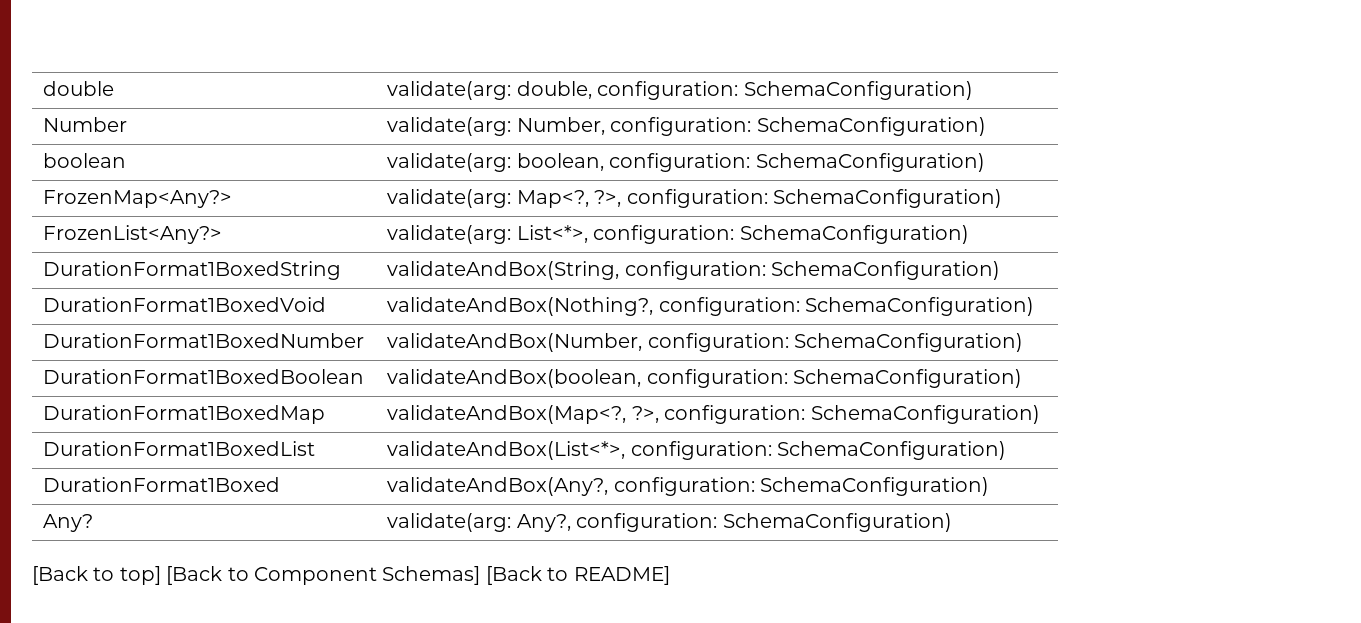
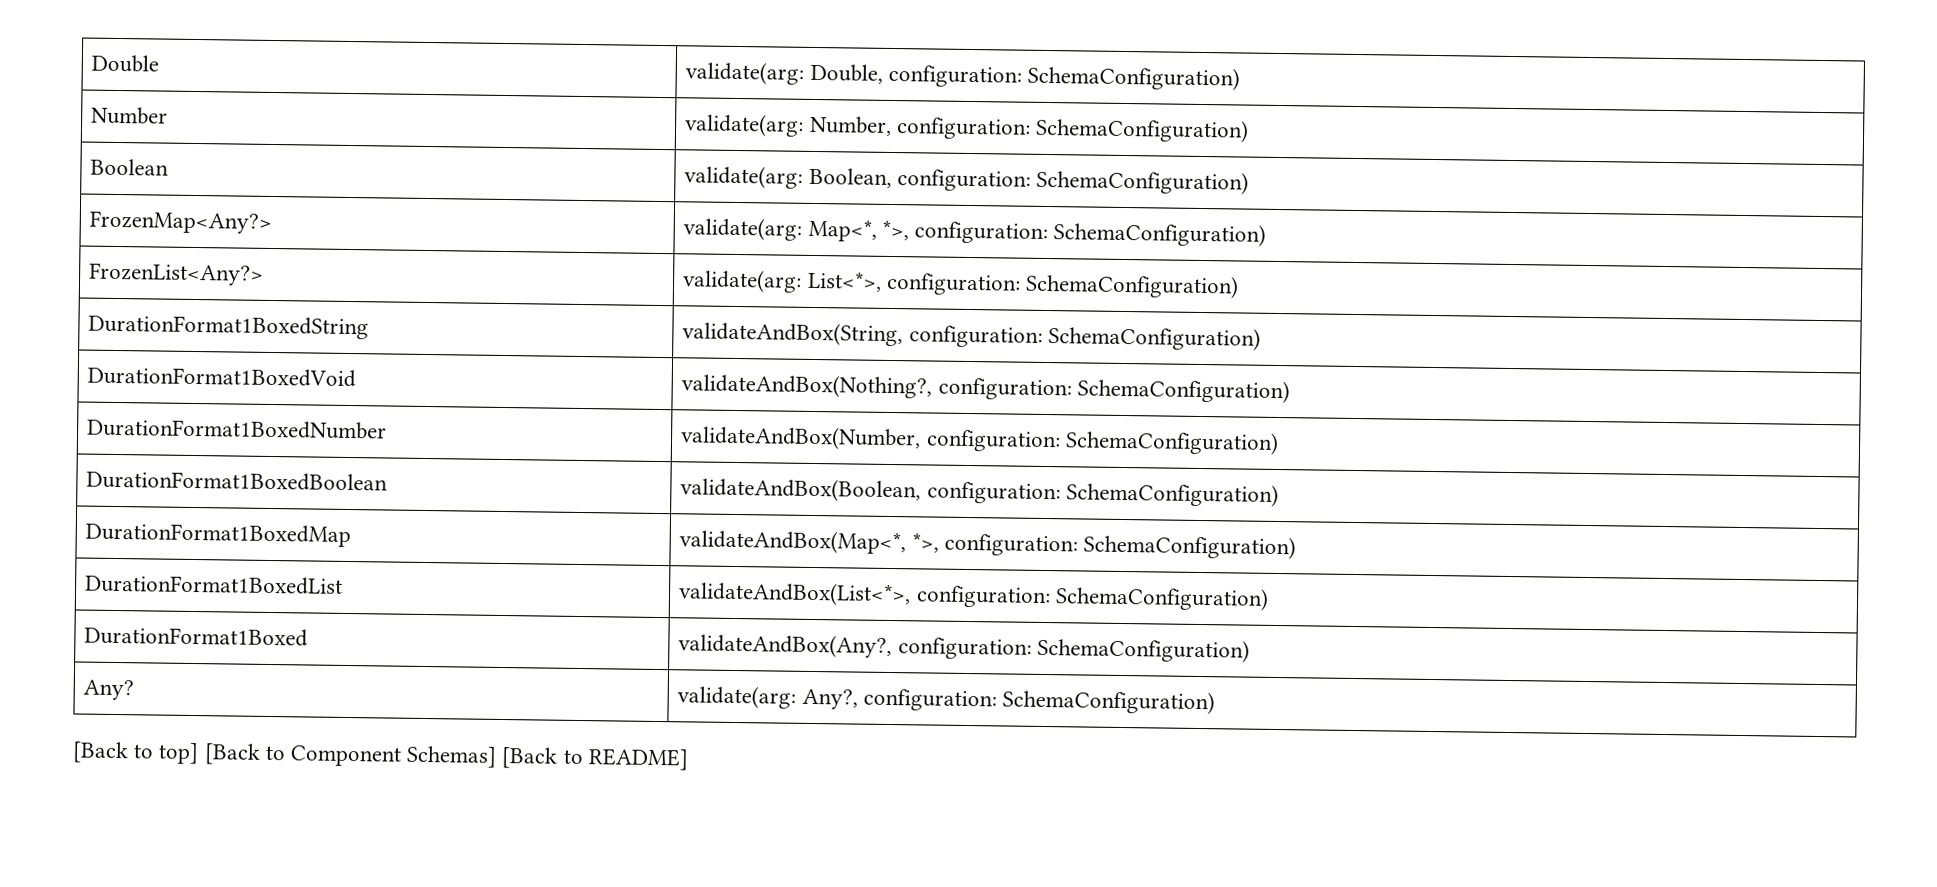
- double | validate(arg: double, configuration: SchemaConfiguration)
+ Double | validate(arg: Double, configuration: SchemaConfiguration)
- boolean | validate(arg: boolean, configuration: SchemaConfiguration)
+ Boolean | validate(arg: Boolean, configuration: SchemaConfiguration)
- FrozenMap<Any?> | validate(arg: Map<?, ?>, configuration: SchemaConfiguration)
+ FrozenMap<Any?> | validate(arg: Map<*, *>, configuration: SchemaConfiguration)
- DurationFormat1BoxedBoolean | validateAndBox(boolean, configuration: SchemaConfiguration)
+ DurationFormat1BoxedBoolean | validateAndBox(Boolean, configuration: SchemaConfiguration)
- DurationFormat1BoxedMap | validateAndBox(Map<?, ?>, configuration: SchemaConfiguration)
+ DurationFormat1BoxedMap | validateAndBox(Map<*, *>, configuration: SchemaConfiguration)

